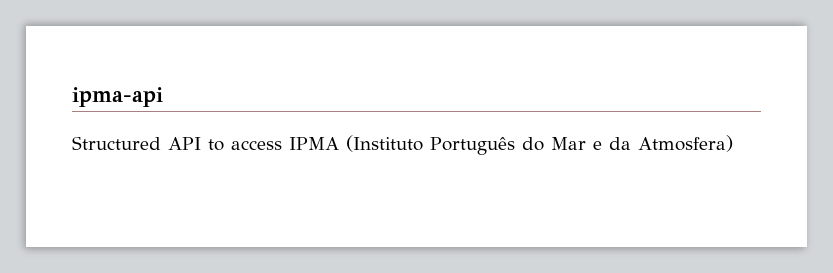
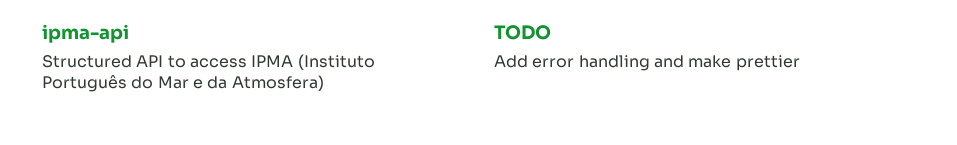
+ TODO
+ Add error handling and make prettier

